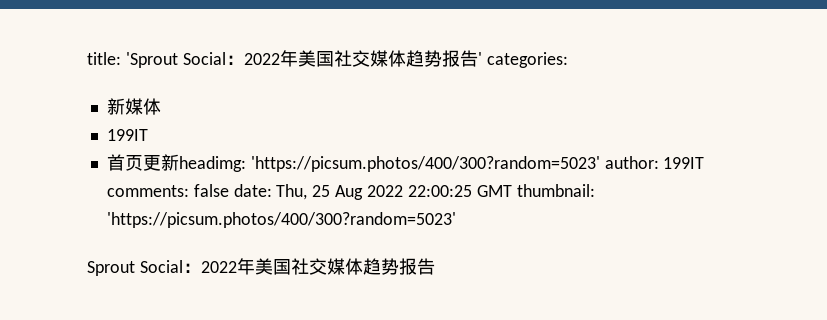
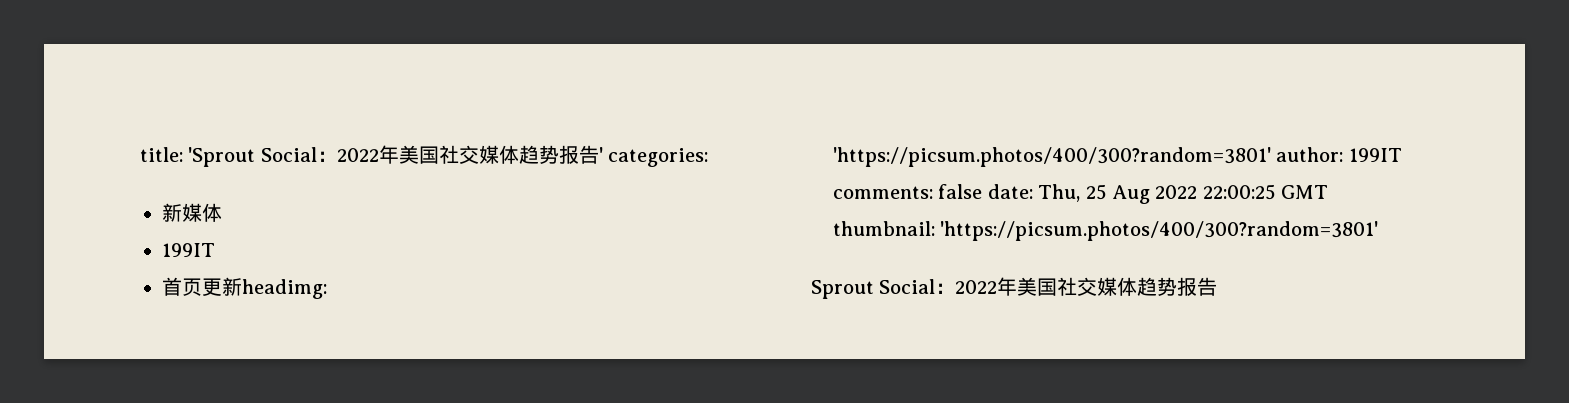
- 首页更新headimg: 'https://picsum.photos/400/300?random=5023' author: 199IT comments: false date: Thu, 25 Aug 2022 22:00:25 GMT thumbnail: 'https://picsum.photos/400/300?random=5023'
+ 首页更新headimg: 'https://picsum.photos/400/300?random=3801' author: 199IT comments: false date: Thu, 25 Aug 2022 22:00:25 GMT thumbnail: 'https://picsum.photos/400/300?random=3801'

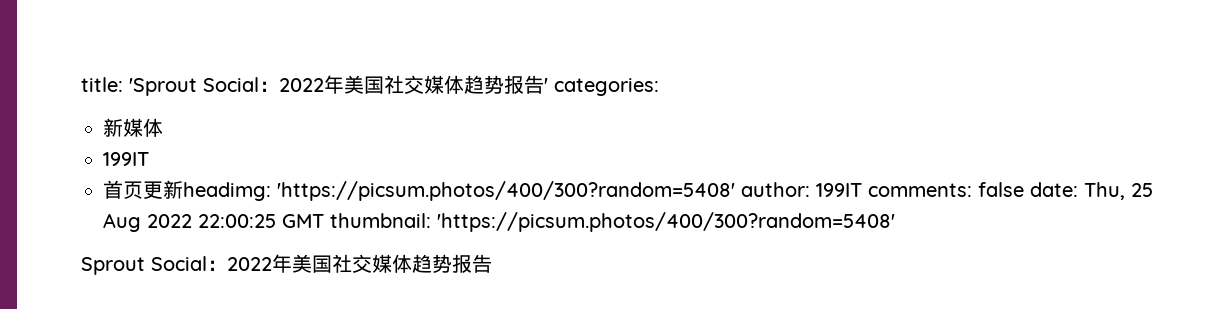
- 首页更新headimg: 'https://picsum.photos/400/300?random=3801' author: 199IT comments: false date: Thu, 25 Aug 2022 22:00:25 GMT thumbnail: 'https://picsum.photos/400/300?random=3801'
+ 首页更新headimg: 'https://picsum.photos/400/300?random=5408' author: 199IT comments: false date: Thu, 25 Aug 2022 22:00:25 GMT thumbnail: 'https://picsum.photos/400/300?random=5408'

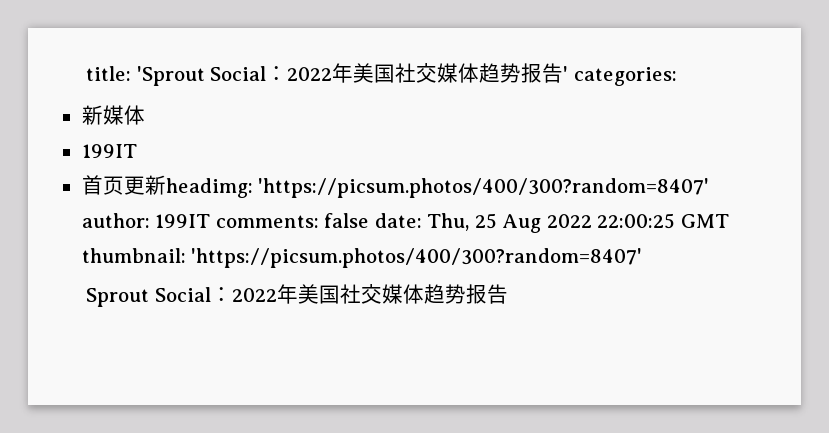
- 首页更新headimg: 'https://picsum.photos/400/300?random=5408' author: 199IT comments: false date: Thu, 25 Aug 2022 22:00:25 GMT thumbnail: 'https://picsum.photos/400/300?random=5408'
+ 首页更新headimg: 'https://picsum.photos/400/300?random=8407' author: 199IT comments: false date: Thu, 25 Aug 2022 22:00:25 GMT thumbnail: 'https://picsum.photos/400/300?random=8407'

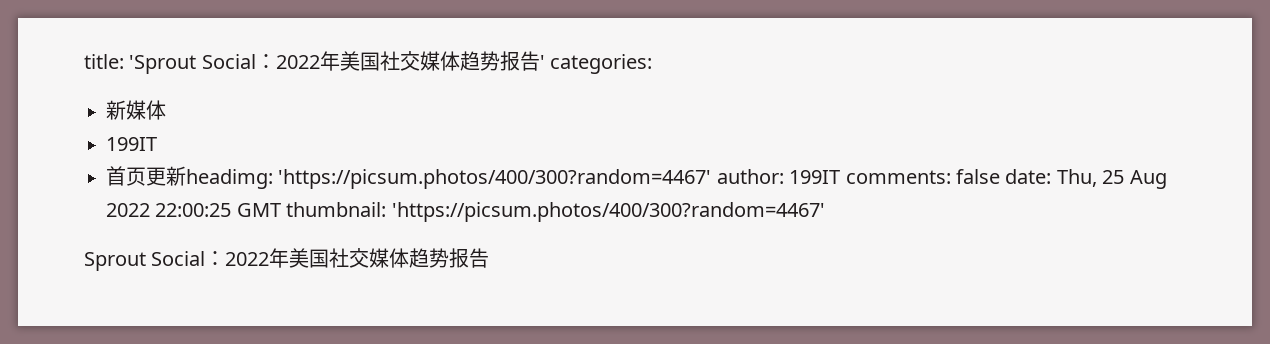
- 首页更新headimg: 'https://picsum.photos/400/300?random=8407' author: 199IT comments: false date: Thu, 25 Aug 2022 22:00:25 GMT thumbnail: 'https://picsum.photos/400/300?random=8407'
+ 首页更新headimg: 'https://picsum.photos/400/300?random=4467' author: 199IT comments: false date: Thu, 25 Aug 2022 22:00:25 GMT thumbnail: 'https://picsum.photos/400/300?random=4467'

